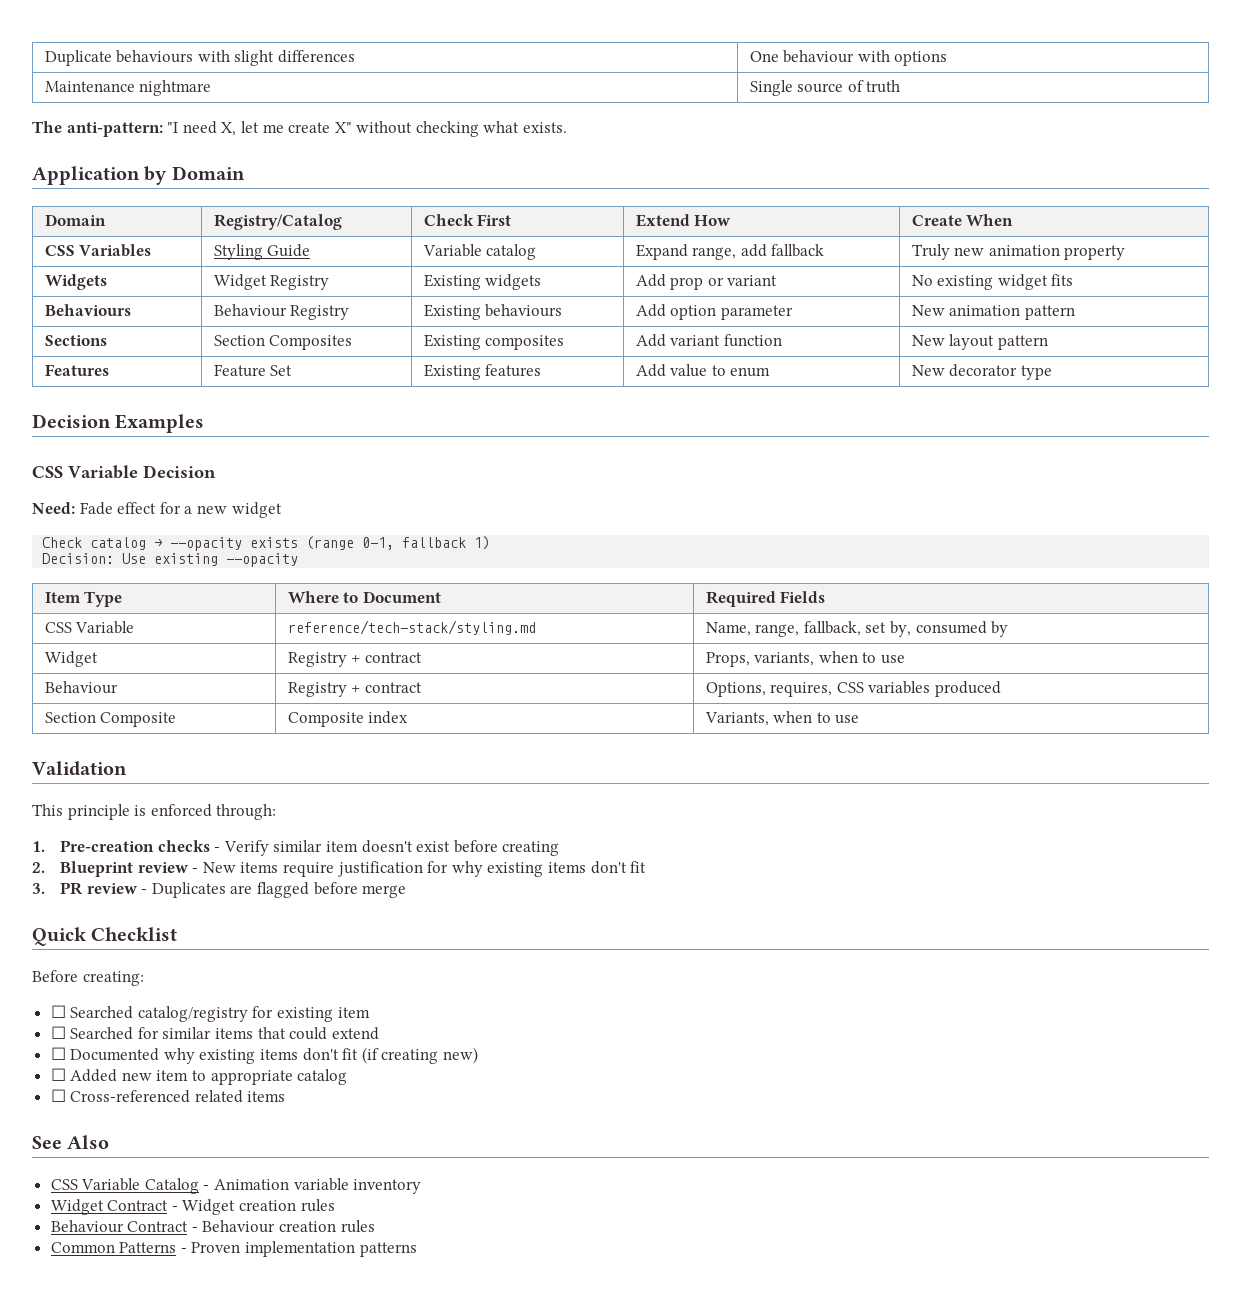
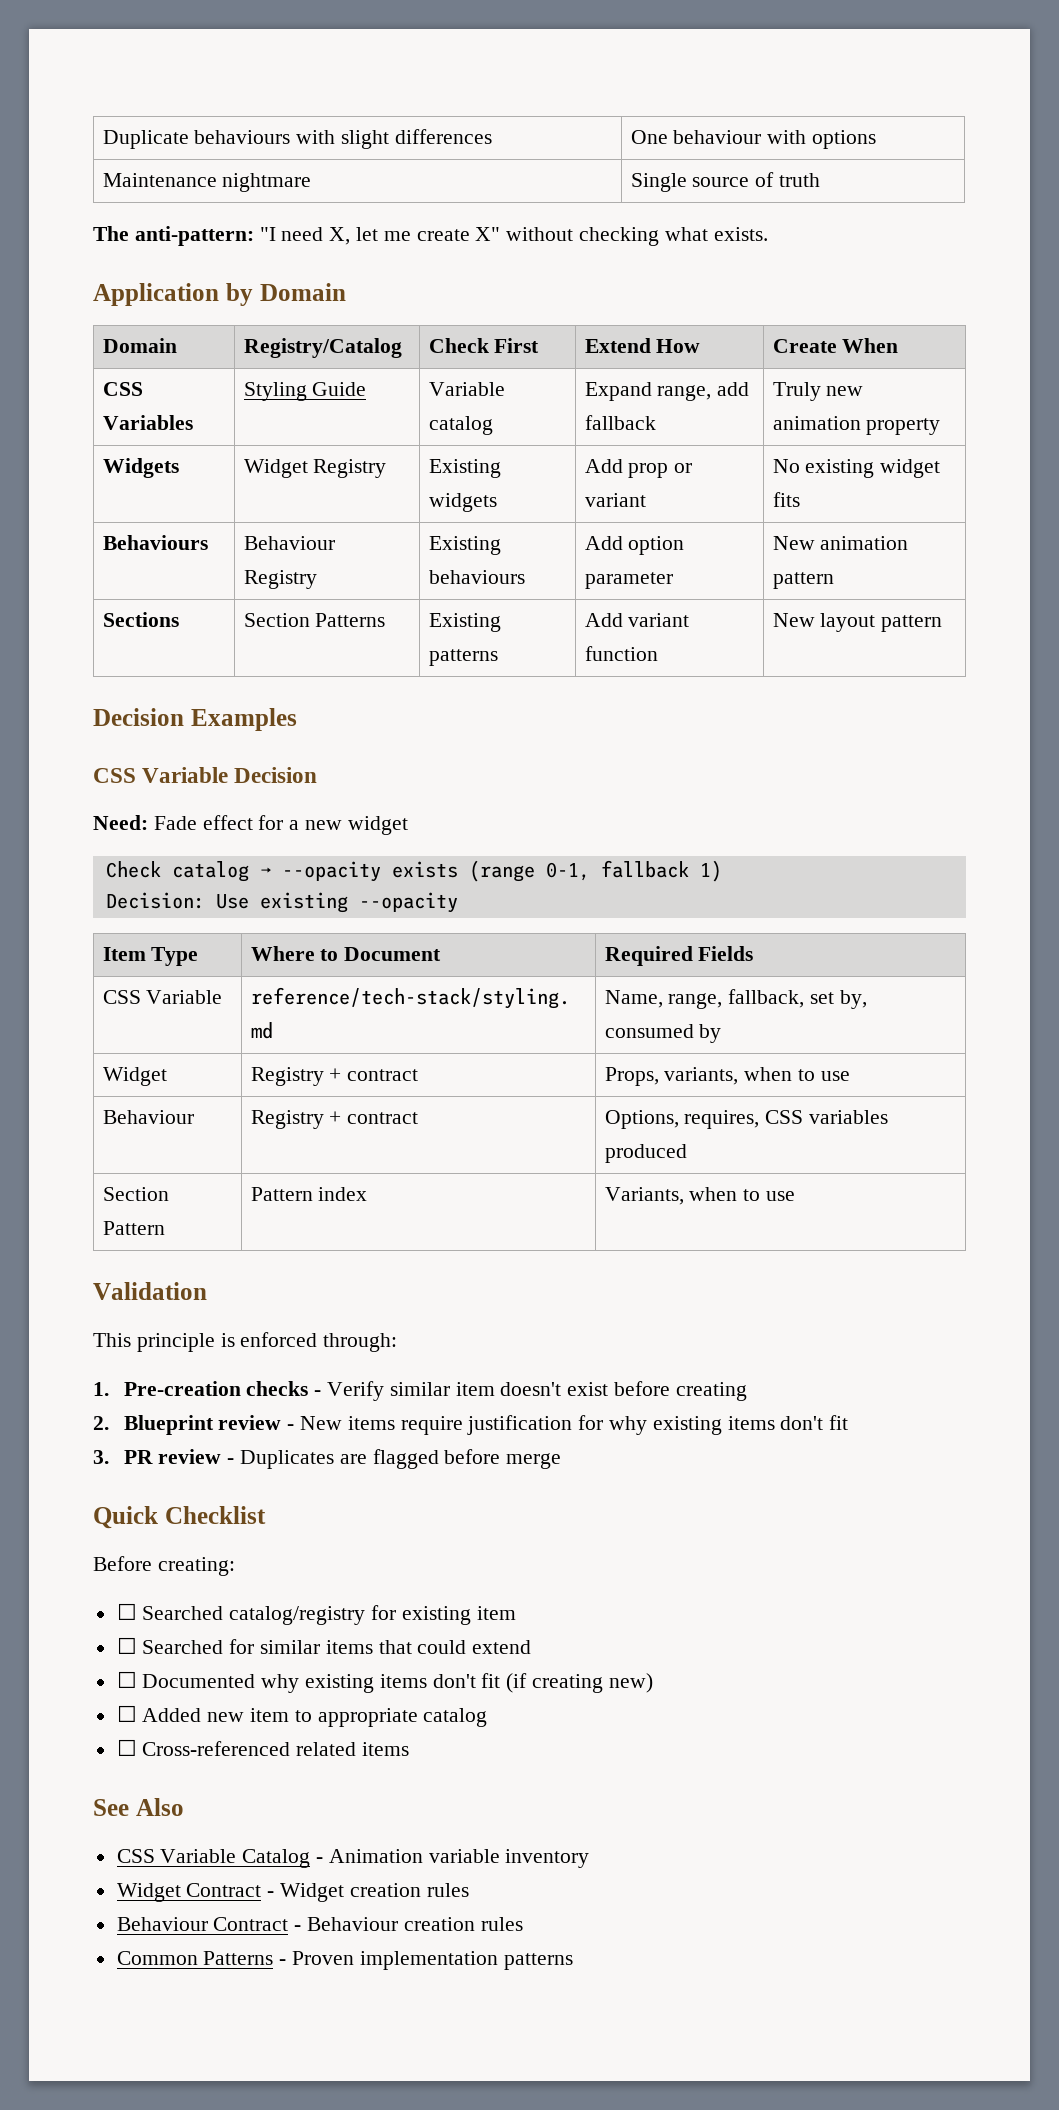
- Sections | Section Composites | Existing composites | Add variant function | New layout pattern
+ Sections | Section Patterns | Existing patterns | Add variant function | New layout pattern
- Features | Feature Set | Existing features | Add value to enum | New decorator type
- Section Composite | Composite index | Variants, when to use
+ Section Pattern | Pattern index | Variants, when to use

